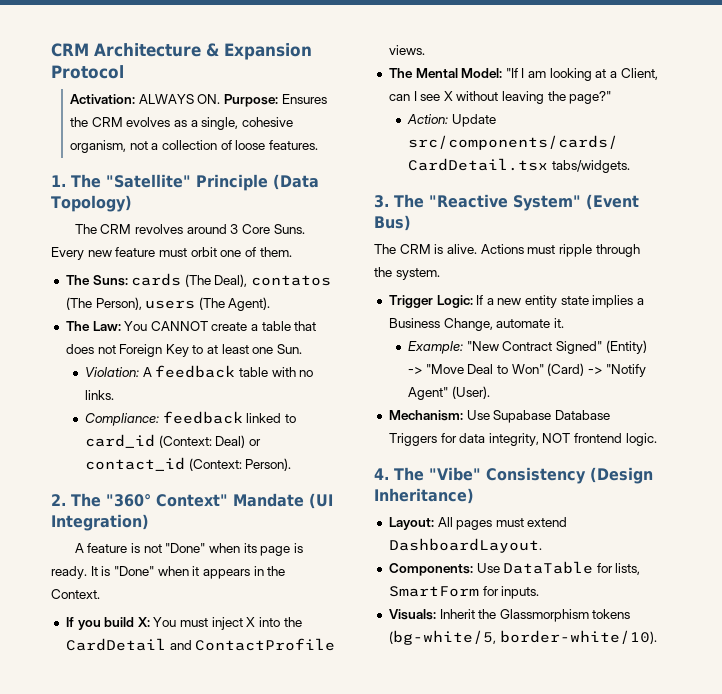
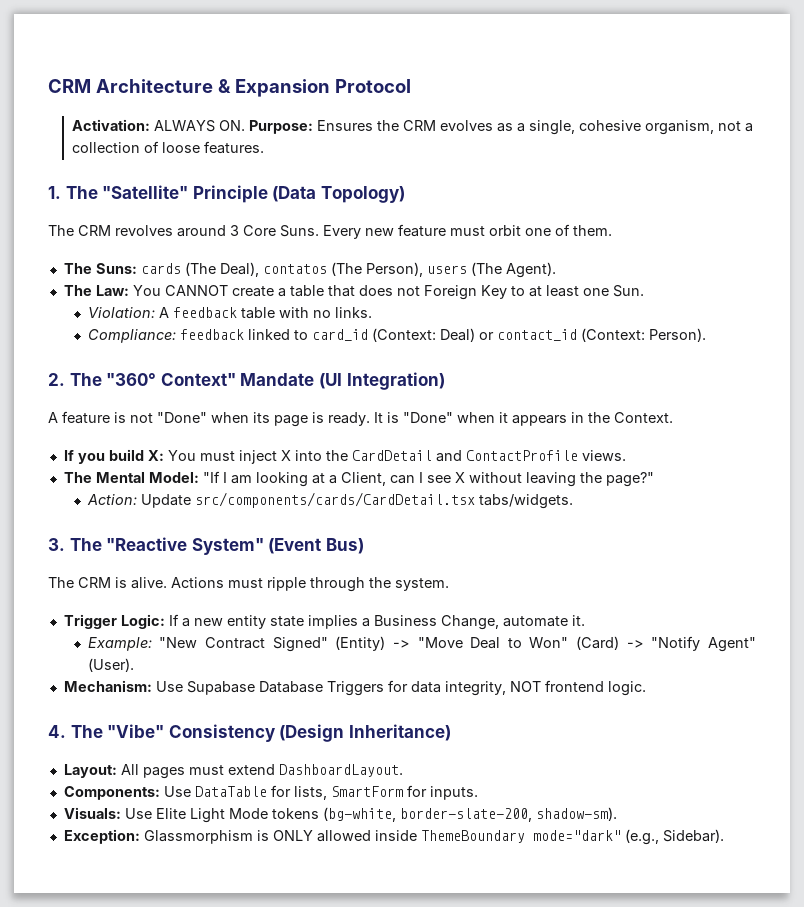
- Visuals: Inherit the Glassmorphism tokens (bg-white/5, border-white/10).
+ Visuals: Use Elite Light Mode tokens (bg-white, border-slate-200, shadow-sm).
+ Exception: Glassmorphism is ONLY allowed inside ThemeBoundary mode="dark" (e.g., Sidebar).

